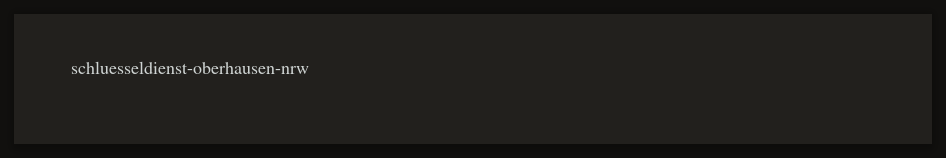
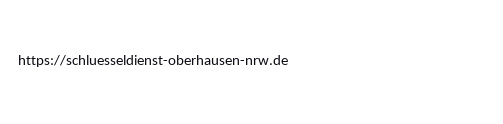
- schluesseldienst-oberhausen-nrw
+ https://schluesseldienst-oberhausen-nrw.de

